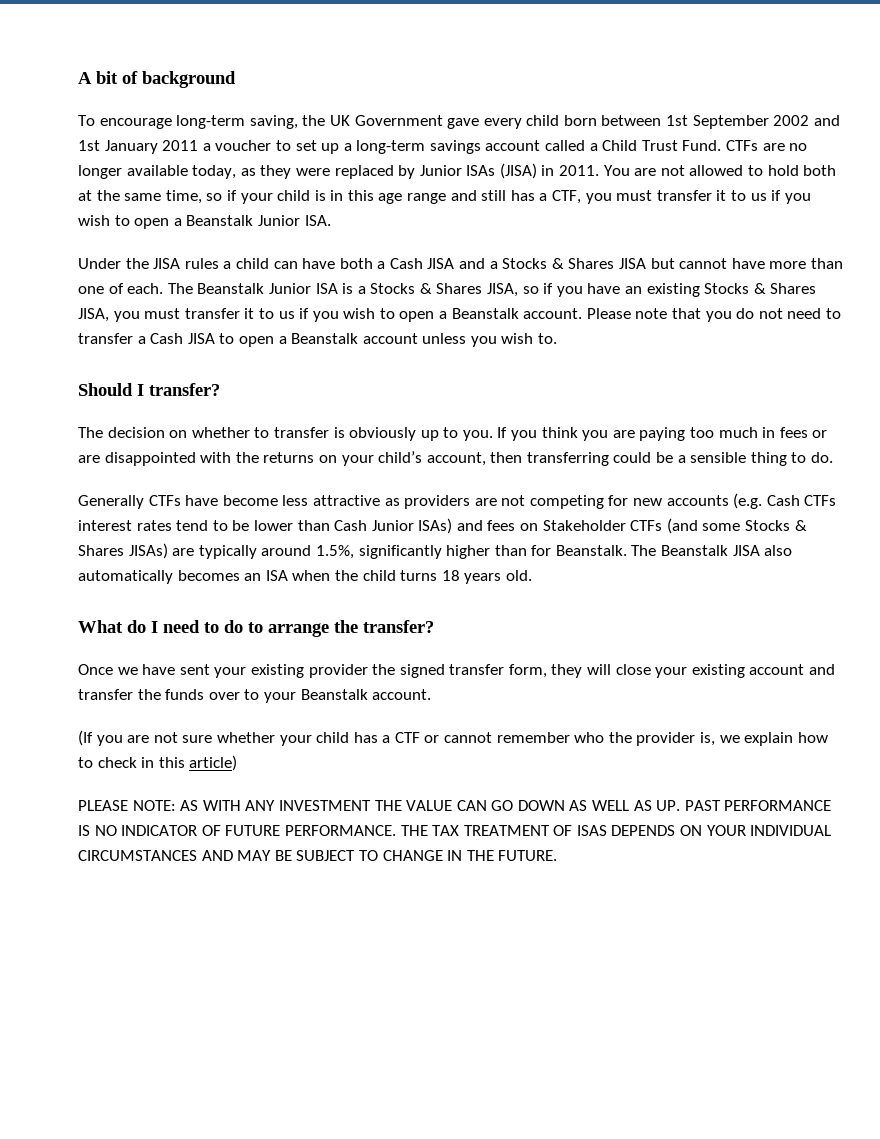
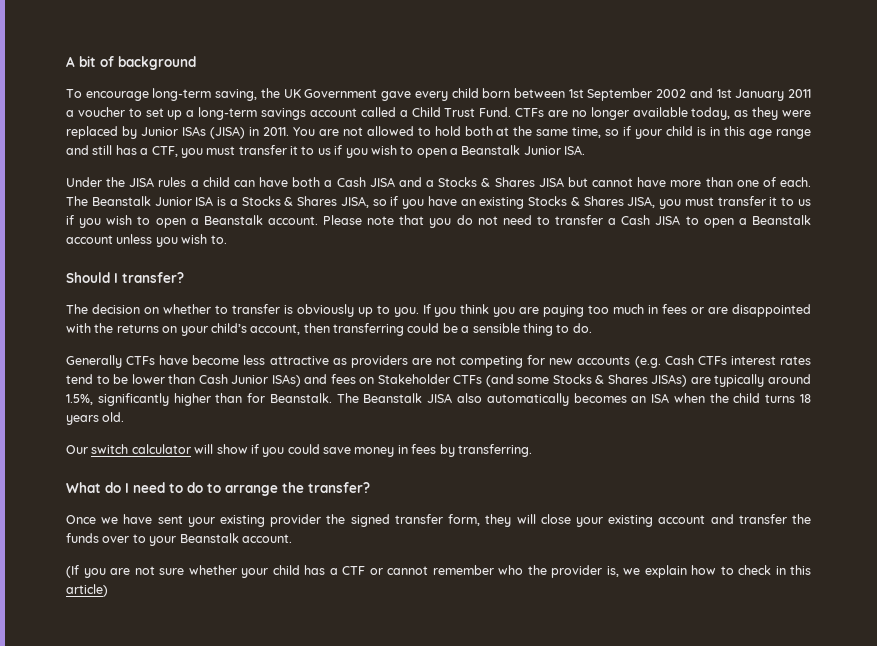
+ Our switch calculator will show if you could save money in fees by transferring.
- PLEASE NOTE: AS WITH ANY INVESTMENT THE VALUE CAN GO DOWN AS WELL AS UP. PAST PERFORMANCE IS NO INDICATOR OF FUTURE PERFORMANCE. THE TAX TREATMENT OF ISAS DEPENDS ON YOUR INDIVIDUAL CIRCUMSTANCES AND MAY BE SUBJECT TO CHANGE IN THE FUTURE.

